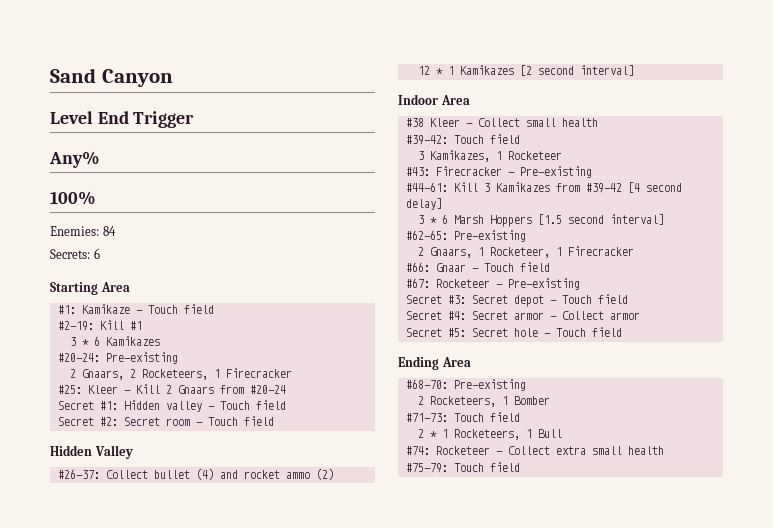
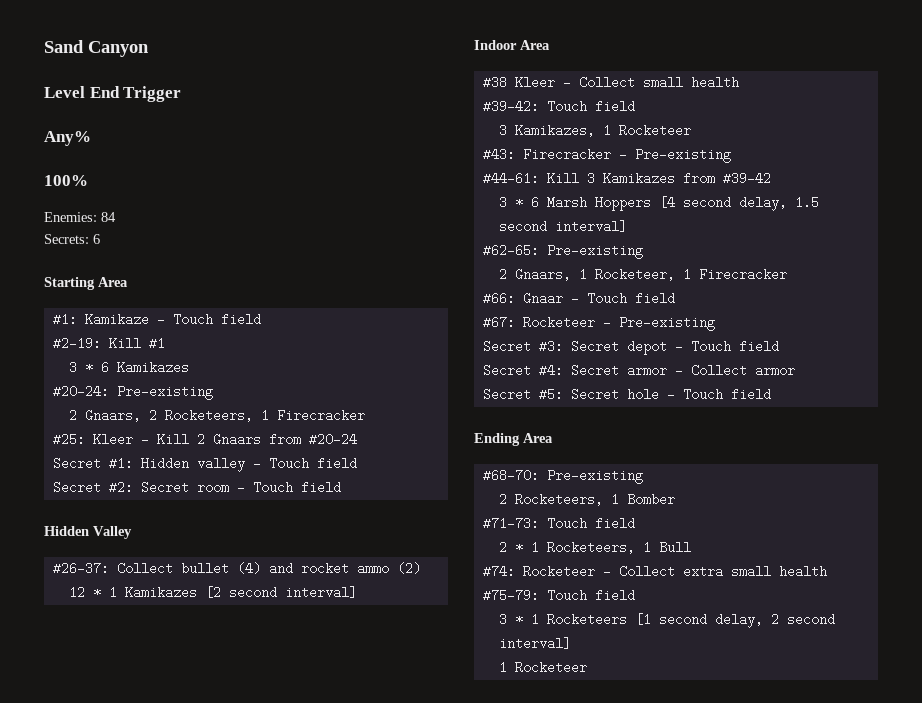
- #44-61: Kill 3 Kamikazes from #39-42 [4 second delay]
+ #44-61: Kill 3 Kamikazes from #39-42
- 3 * 6 Marsh Hoppers [1.5 second interval]
+ 3 * 6 Marsh Hoppers [4 second delay, 1.5 second interval]
+ 3 * 1 Rocketeers [1 second delay, 2 second interval]
+ 1 Rocketeer

